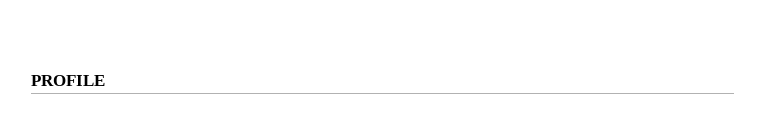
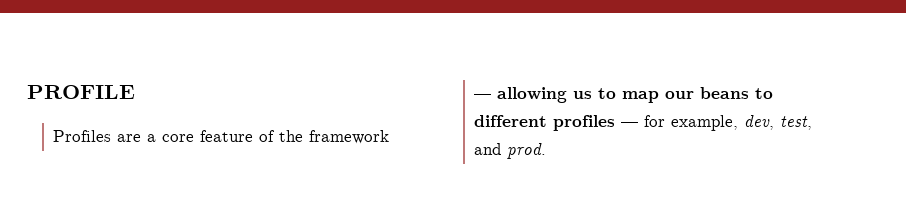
+ Profiles are a core feature of the framework — allowing us to map our beans to different profiles — for example, dev, test, and prod.

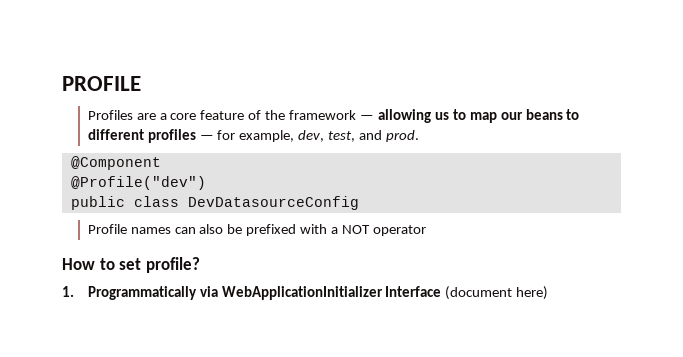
+ @Component
+ @Profile("dev")
+ public class DevDatasourceConfig
+ Profile names can also be prefixed with a NOT operator
+ How to set profile?
+ 1. Programmatically via WebApplicationInitializer Interface (document here)

